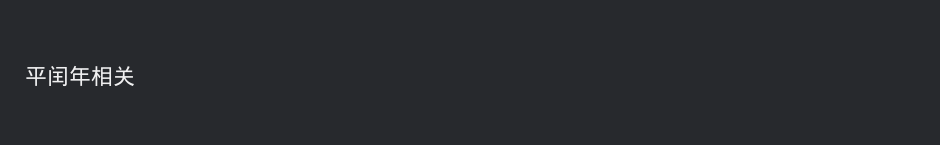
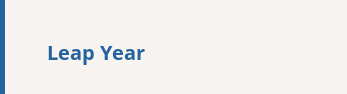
- 平闰年相关
+ Leap Year

